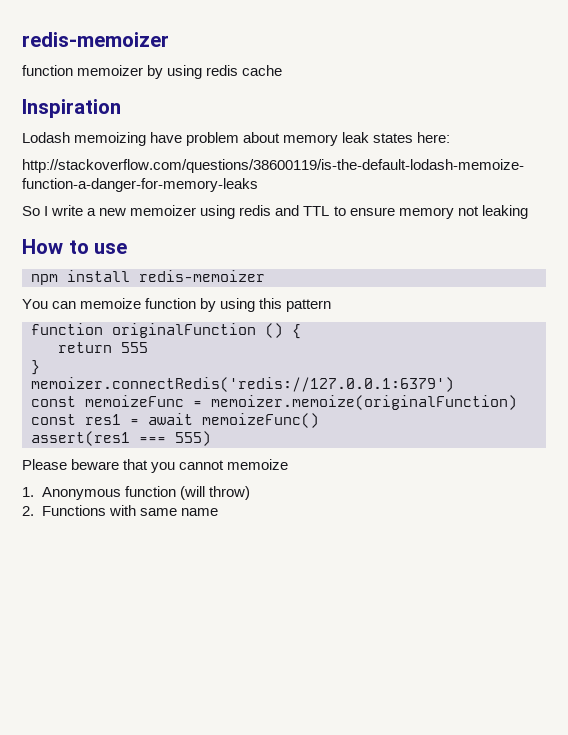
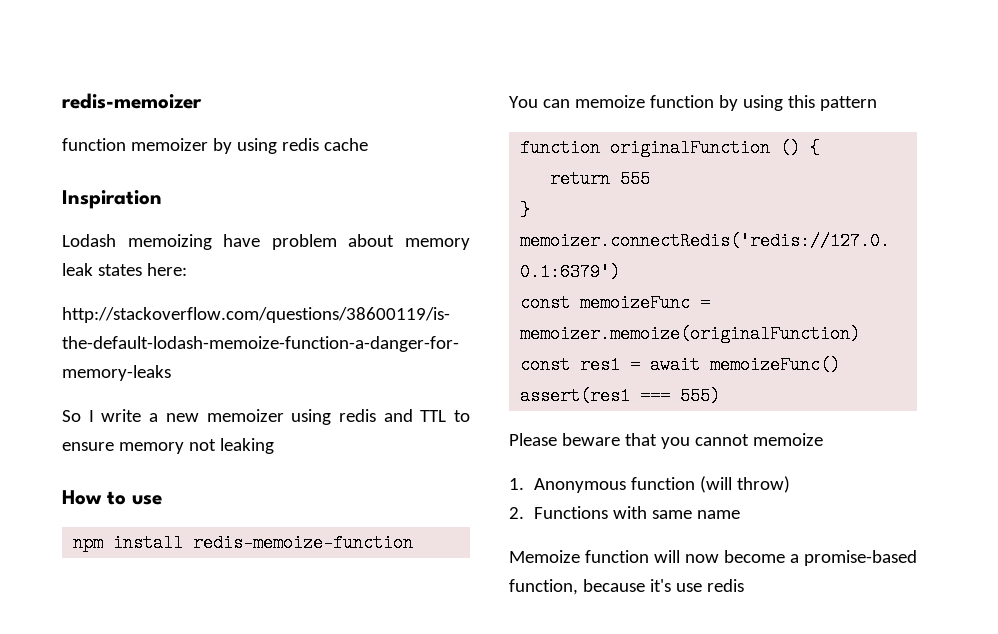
- npm install redis-memoizer
+ npm install redis-memoize-function
+ Memoize function will now become a promise-based function, because it's use redis

